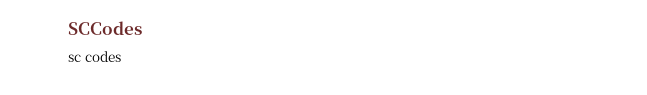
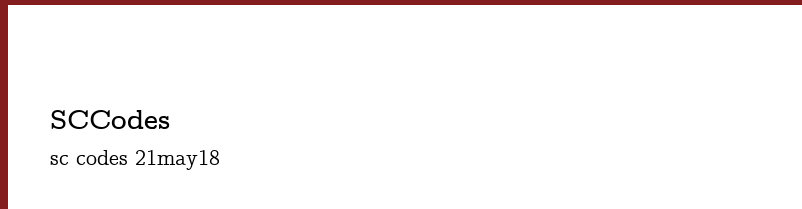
- sc codes
+ sc codes 21may18

